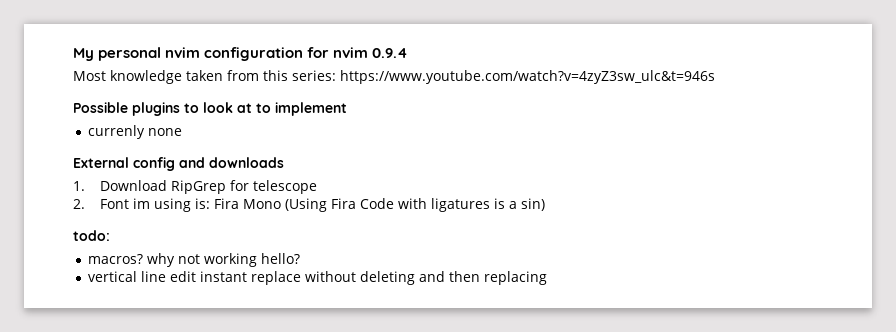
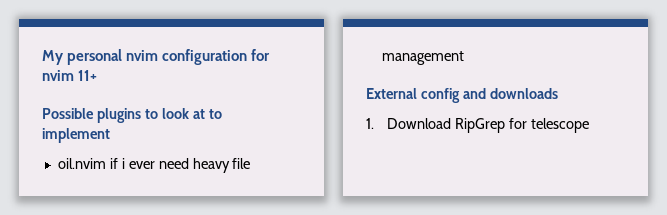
- My personal nvim configuration for nvim 0.9.4
- Most knowledge taken from this series: https://www.youtube.com/watch?v=4zyZ3sw_ulc&t=946s
+ My personal nvim configuration for nvim 11+
- currenly none
+ oil.nvim if i ever need heavy file management
- 2. Font im using is: Fira Mono (Using Fira Code with ligatures is a sin)
- todo:
- macros? why not working hello?
- vertical line edit instant replace without deleting and then replacing

